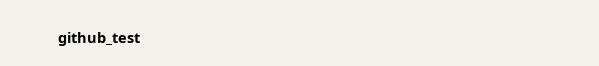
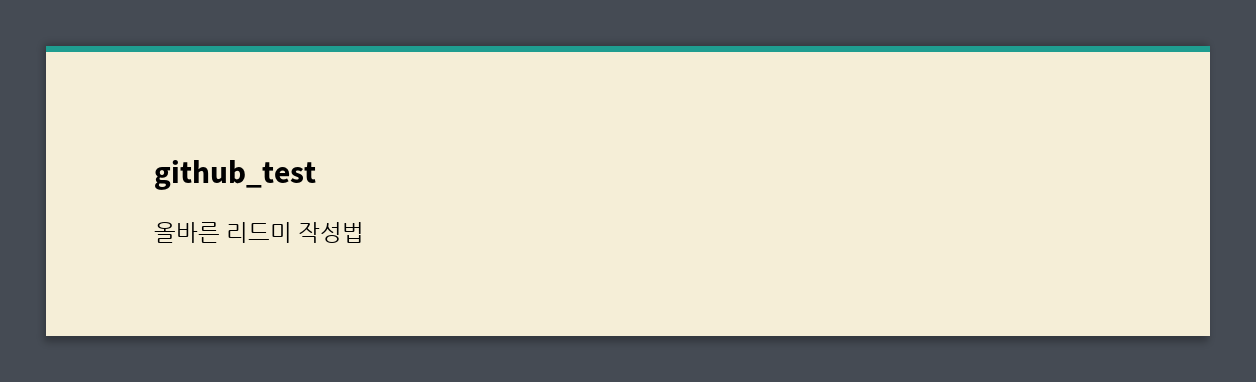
+ 올바른 리드미 작성법

